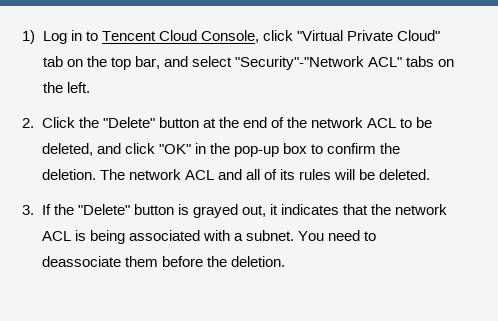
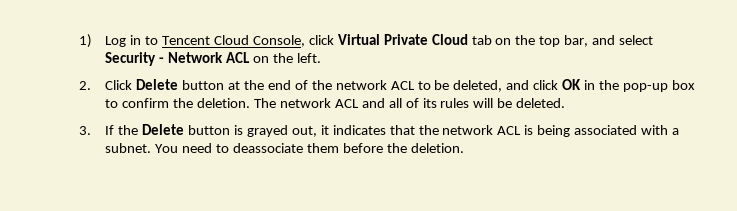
- 1) Log in to Tencent Cloud Console, click "Virtual Private Cloud" tab on the top bar, and select "Security"-"Network ACL" tabs on the left.
+ 1) Log in to Tencent Cloud Console, click Virtual Private Cloud tab on the top bar, and select Security - Network ACL on the left.
- 2. Click the "Delete" button at the end of the network ACL to be deleted, and click "OK" in the pop-up box to confirm the deletion.
+ 2. Click Delete button at the end of the network ACL to be deleted, and click OK in the pop-up box to confirm the deletion.
- 3. If the "Delete" button is grayed out, it indicates that the network ACL is being associated with a subnet.
+ 3. If the Delete button is grayed out, it indicates that the network ACL is being associated with a subnet.

